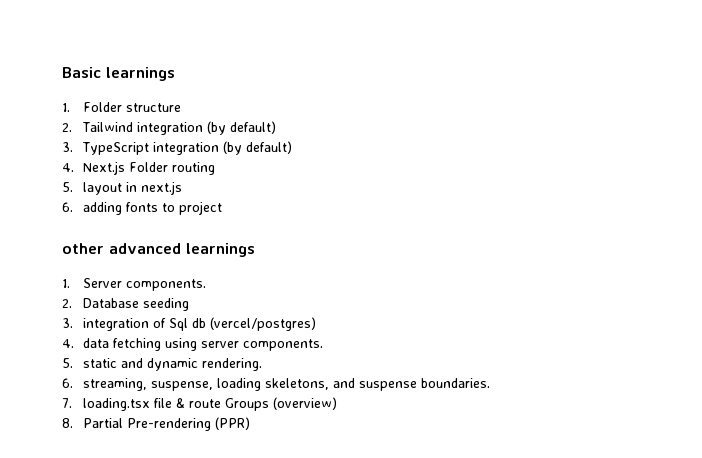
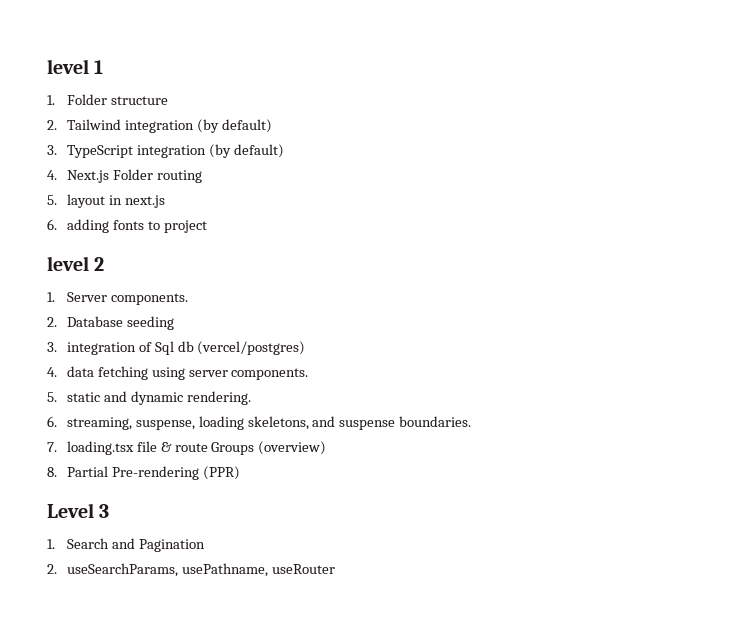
- Basic learnings
+ level 1
- other advanced learnings
+ level 2
+ Level 3
+ 1. Search and Pagination
+ 2. useSearchParams, usePathname, useRouter

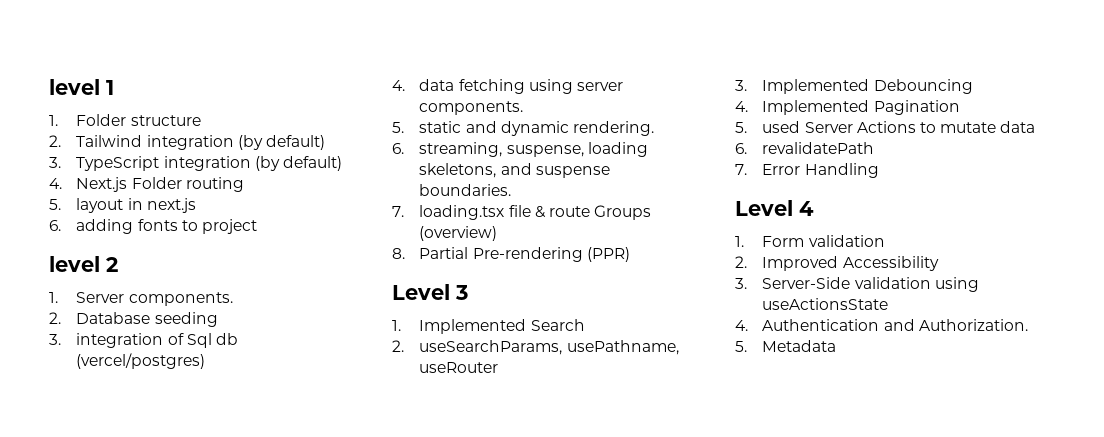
- 1. Search and Pagination
+ 1. Implemented Search
+ 3. Implemented Debouncing
+ 4. Implemented Pagination
+ 5. used Server Actions to mutate data
+ 6. revalidatePath
+ 7. Error Handling
+ Level 4
+ 1. Form validation
+ 2. Improved Accessibility
+ 3. Server-Side validation using useActionsState
+ 4. Authentication and Authorization.
+ 5. Metadata

